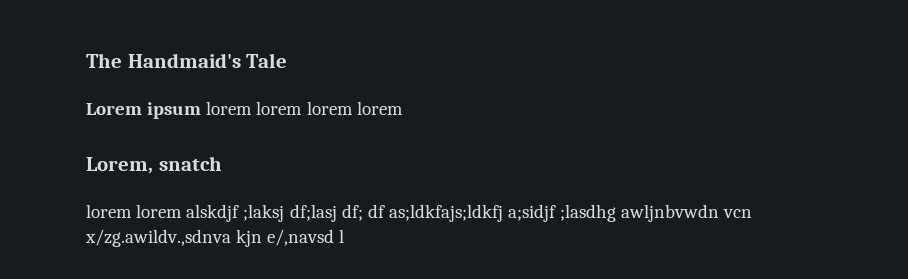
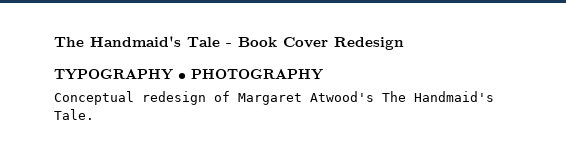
- The Handmaid's Tale
- Lorem ipsum lorem lorem lorem lorem
- Lorem, snatch
- lorem lorem alskdjf ;laksj df;lasj df; df as;ldkfajs;ldkfj a;sidjf ;lasdhg awljnbvwdn vcn x/zg.awildv.,sdnva kjn e/,navsd l
+ The Handmaid's Tale - Book Cover Redesign
+ TYPOGRAPHY • PHOTOGRAPHY
+ Conceptual redesign of Margaret Atwood's The Handmaid's Tale.

